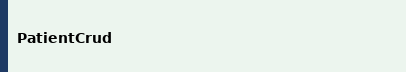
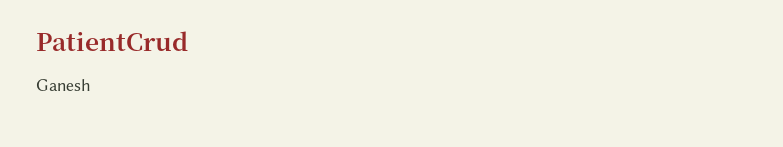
+ Ganesh

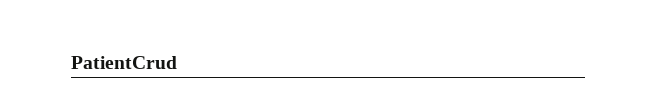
- Ganesh

